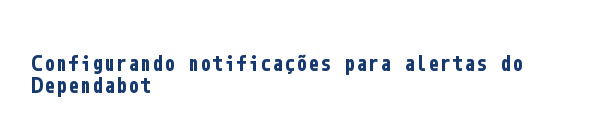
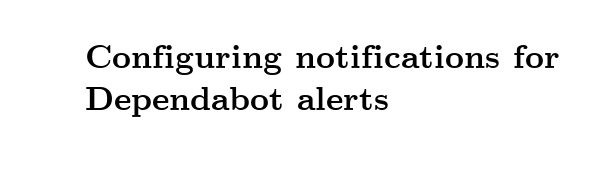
- Configurando notificações para alertas do Dependabot
+ Configuring notifications for Dependabot alerts

